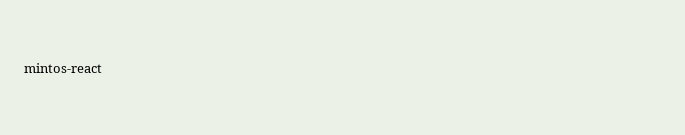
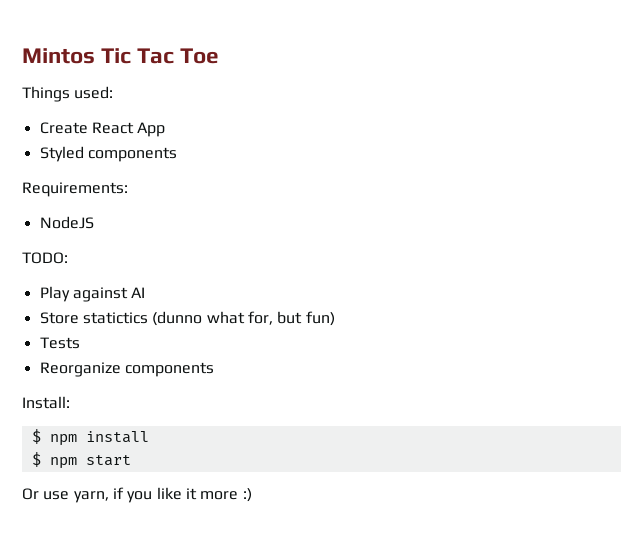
- mintos-react
+ Mintos Tic Tac Toe
+ Things used:
+ Create React App
+ Styled components
+ Requirements:
+ NodeJS
+ TODO:
+ Play against AI
+ Store statictics (dunno what for, but fun)
+ Tests
+ Reorganize components
+ Install:
+ $ npm install
+ $ npm start
+ Or use yarn, if you like it more :)

